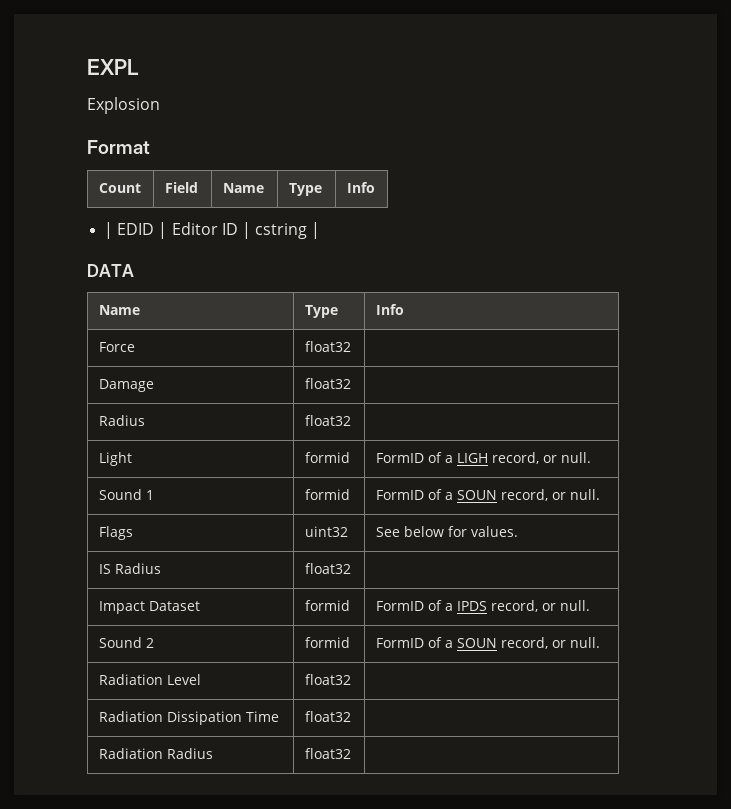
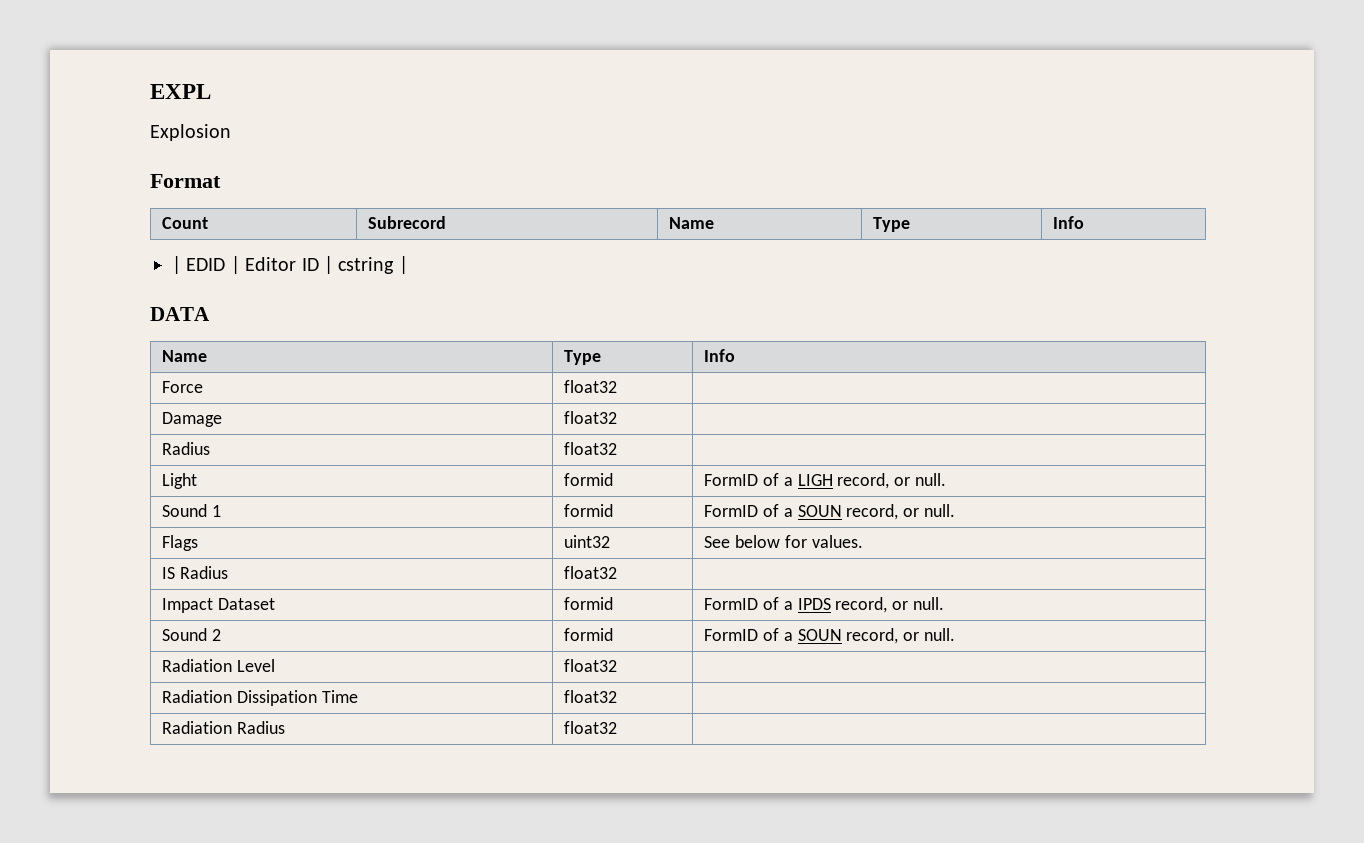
- Count | Field | Name | Type | Info
+ Count | Subrecord | Name | Type | Info

